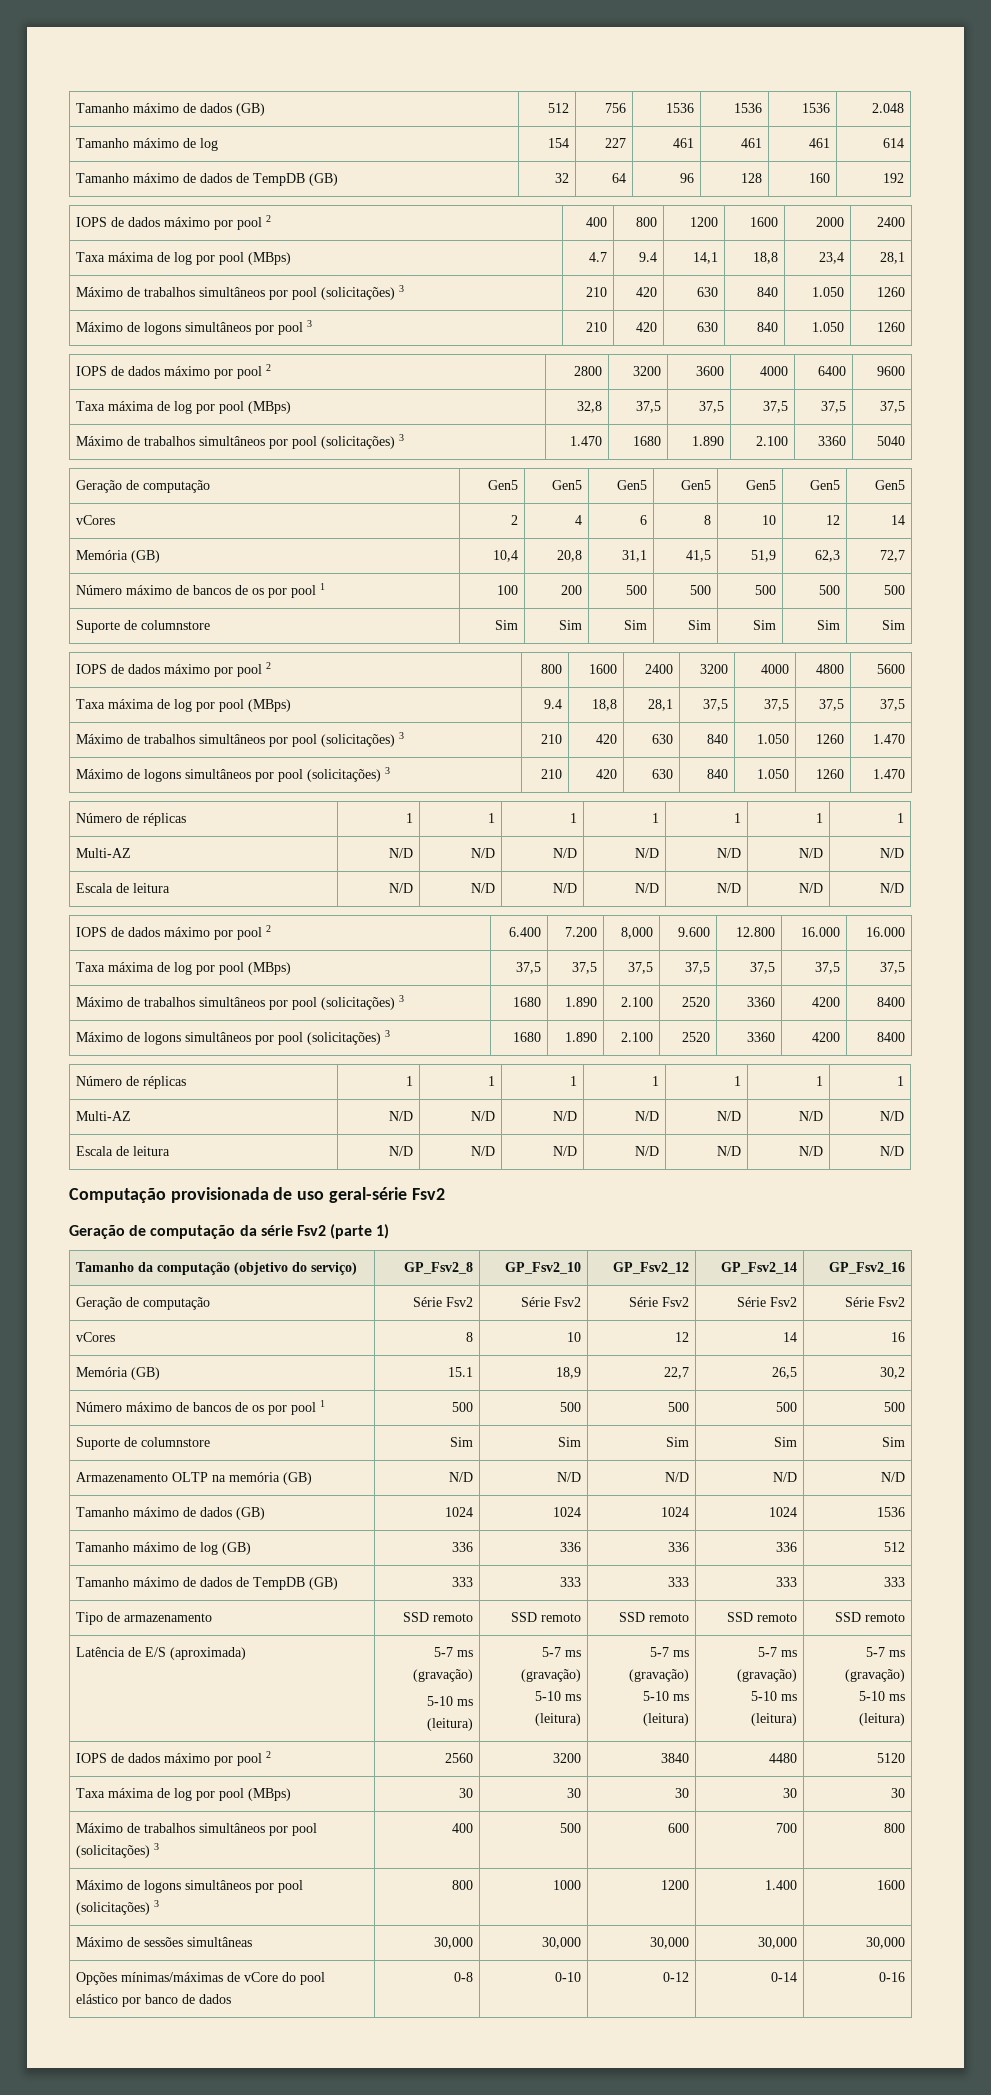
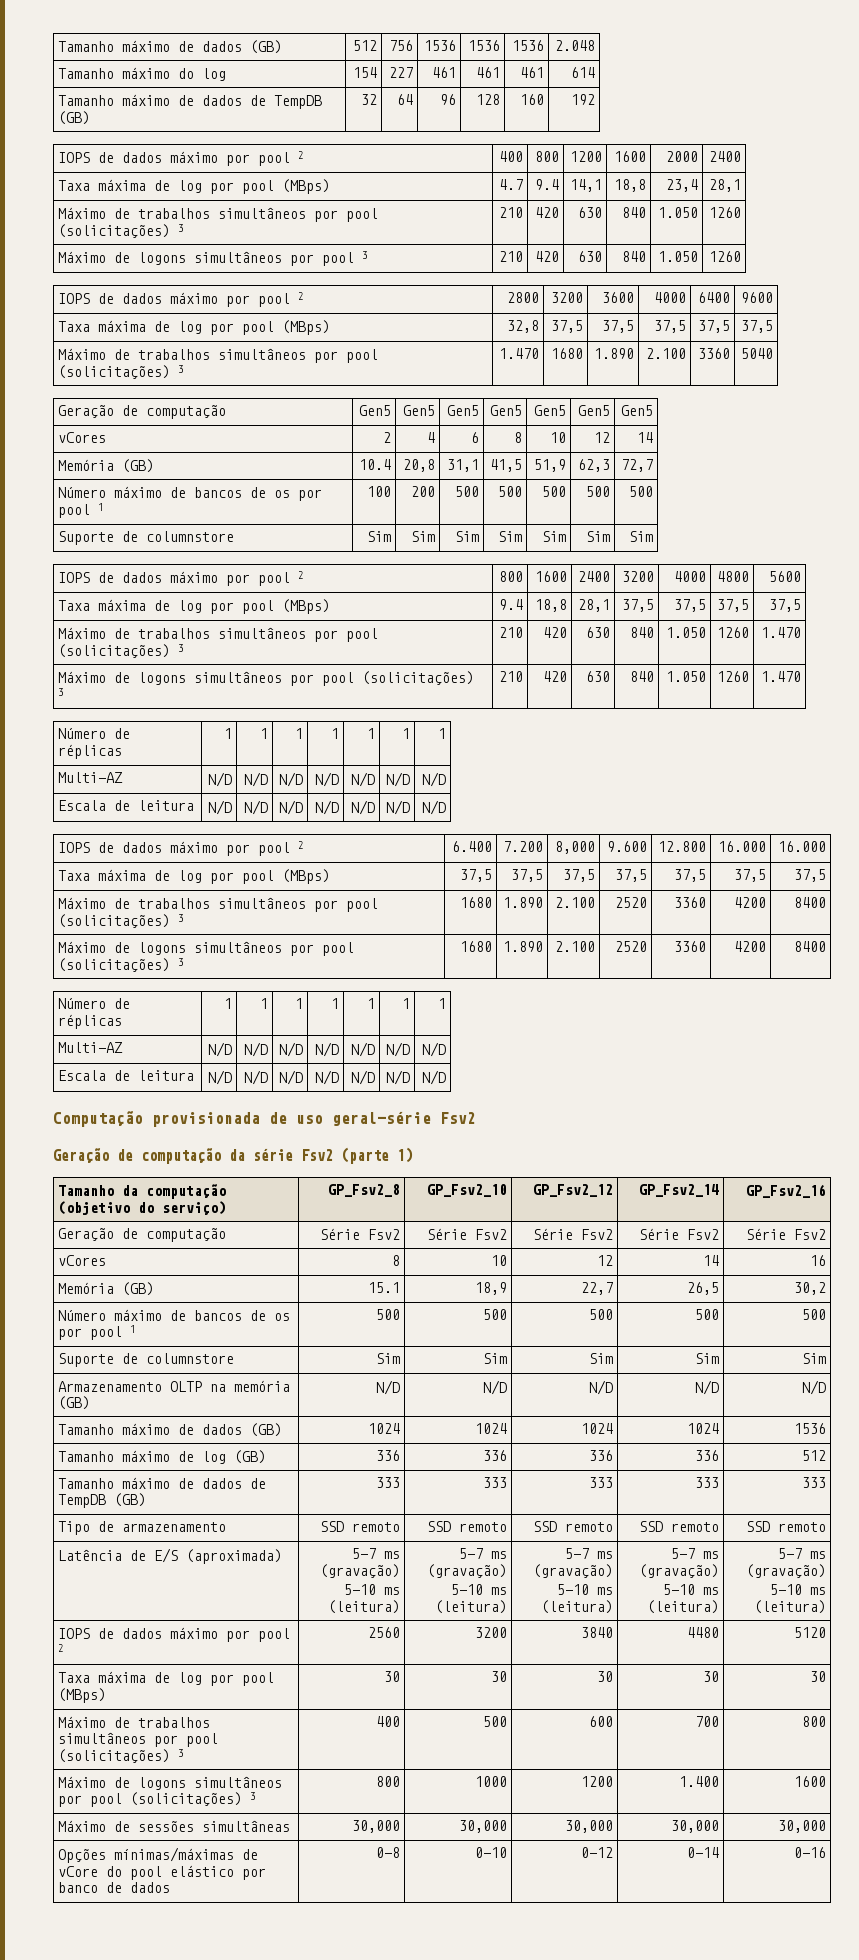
- Tamanho máximo de log | 154 | 227 | 461 | 461 | 461 | 614
+ Tamanho máximo do log | 154 | 227 | 461 | 461 | 461 | 614
- Memória (GB) | 10,4 | 20,8 | 31,1 | 41,5 | 51,9 | 62,3 | 72,7
+ Memória (GB) | 10.4 | 20,8 | 31,1 | 41,5 | 51,9 | 62,3 | 72,7

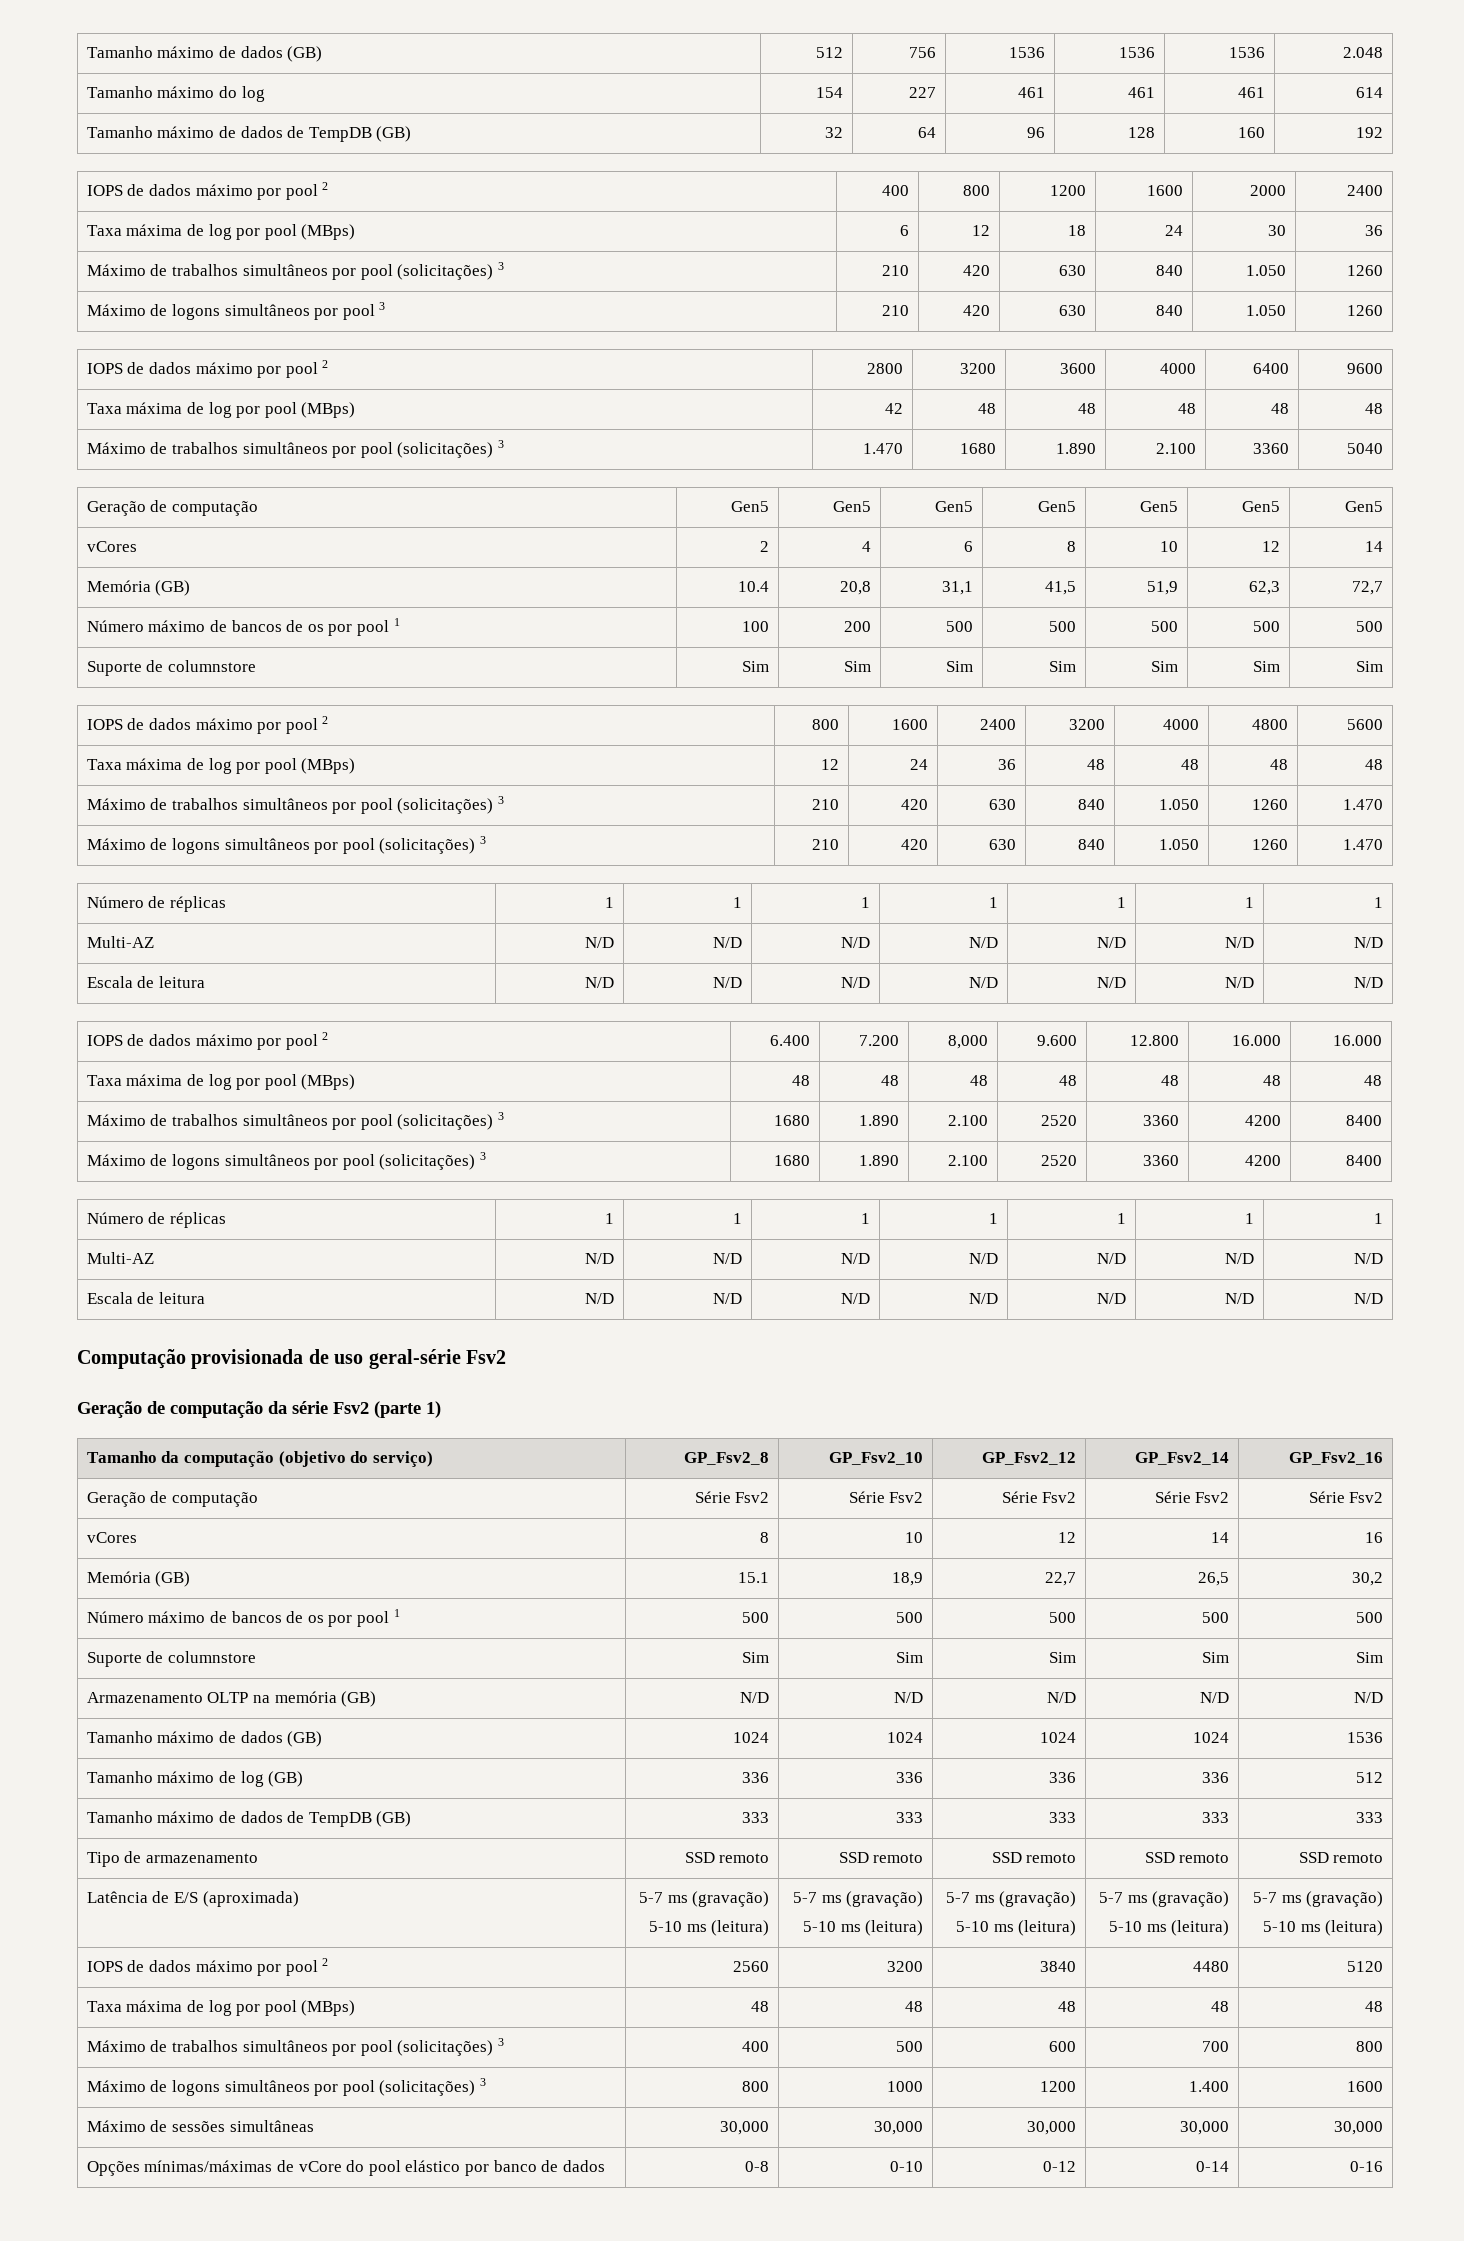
- Taxa máxima de log por pool (MBps) | 4.7 | 9.4 | 14,1 | 18,8 | 23,4 | 28,1
+ Taxa máxima de log por pool (MBps) | 6 | 12 | 18 | 24 | 30 | 36
- Taxa máxima de log por pool (MBps) | 32,8 | 37,5 | 37,5 | 37,5 | 37,5 | 37,5
+ Taxa máxima de log por pool (MBps) | 42 | 48 | 48 | 48 | 48 | 48
- Taxa máxima de log por pool (MBps) | 9.4 | 18,8 | 28,1 | 37,5 | 37,5 | 37,5 | 37,5
+ Taxa máxima de log por pool (MBps) | 12 | 24 | 36 | 48 | 48 | 48 | 48
- Taxa máxima de log por pool (MBps) | 37,5 | 37,5 | 37,5 | 37,5 | 37,5 | 37,5 | 37,5
+ Taxa máxima de log por pool (MBps) | 48 | 48 | 48 | 48 | 48 | 48 | 48
  IOPS de dados máximo por pool 2 | 2560 | 3200 | 3840 | 4480 | 5120
- Taxa máxima de log por pool (MBps) | 30 | 30 | 30 | 30 | 30
+ Taxa máxima de log por pool (MBps) | 48 | 48 | 48 | 48 | 48

